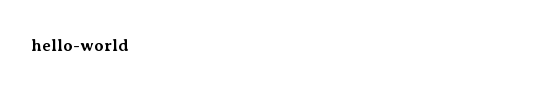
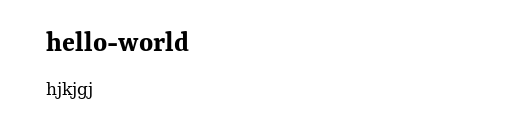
+ hjkjgj

